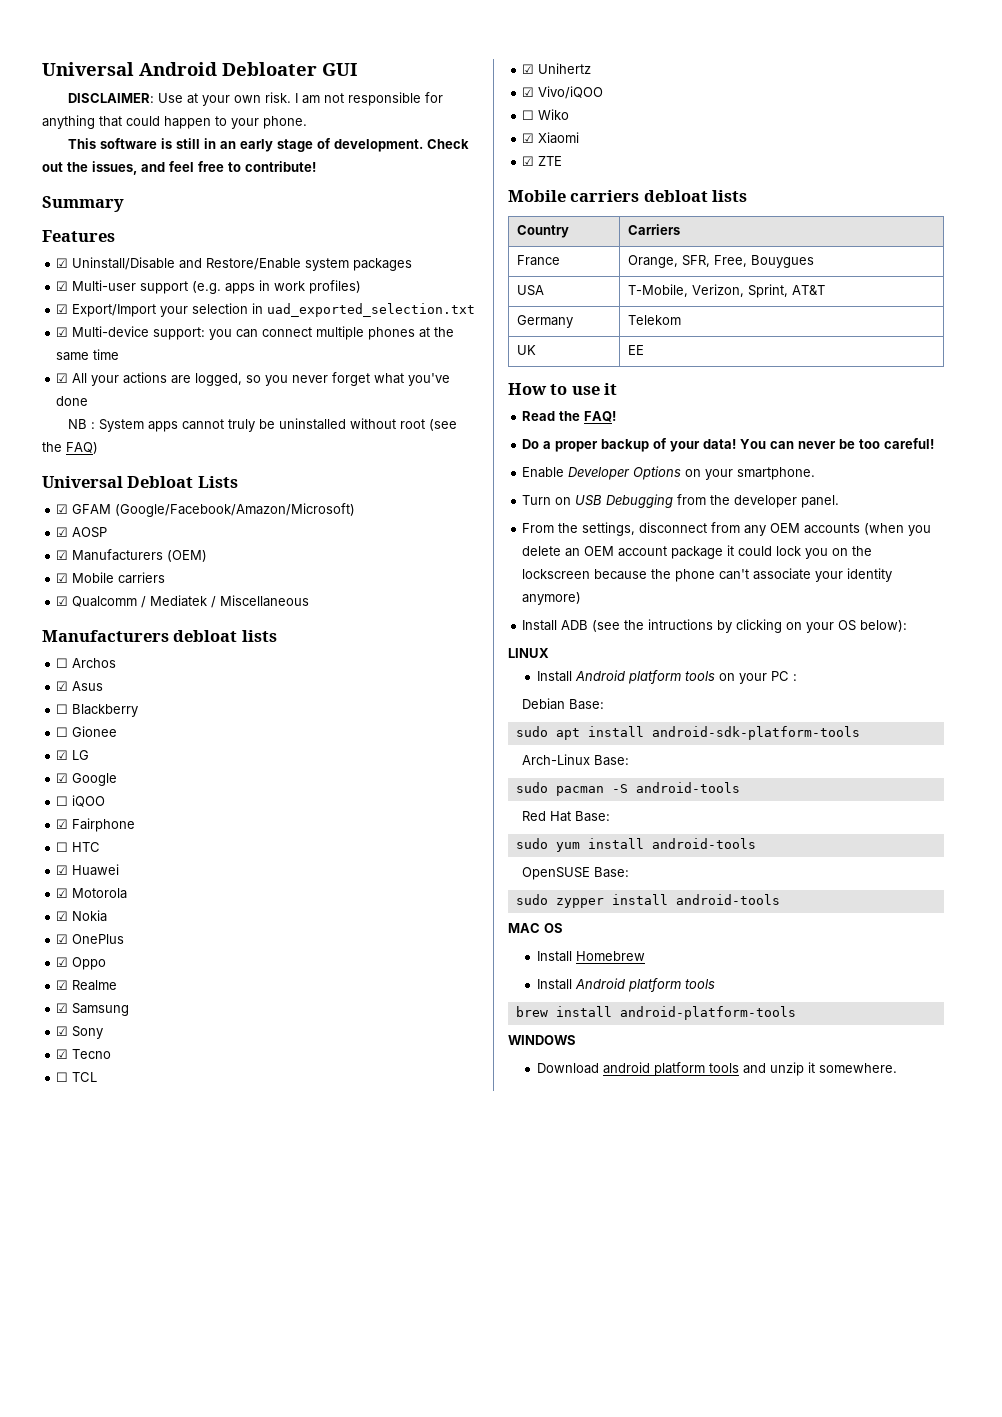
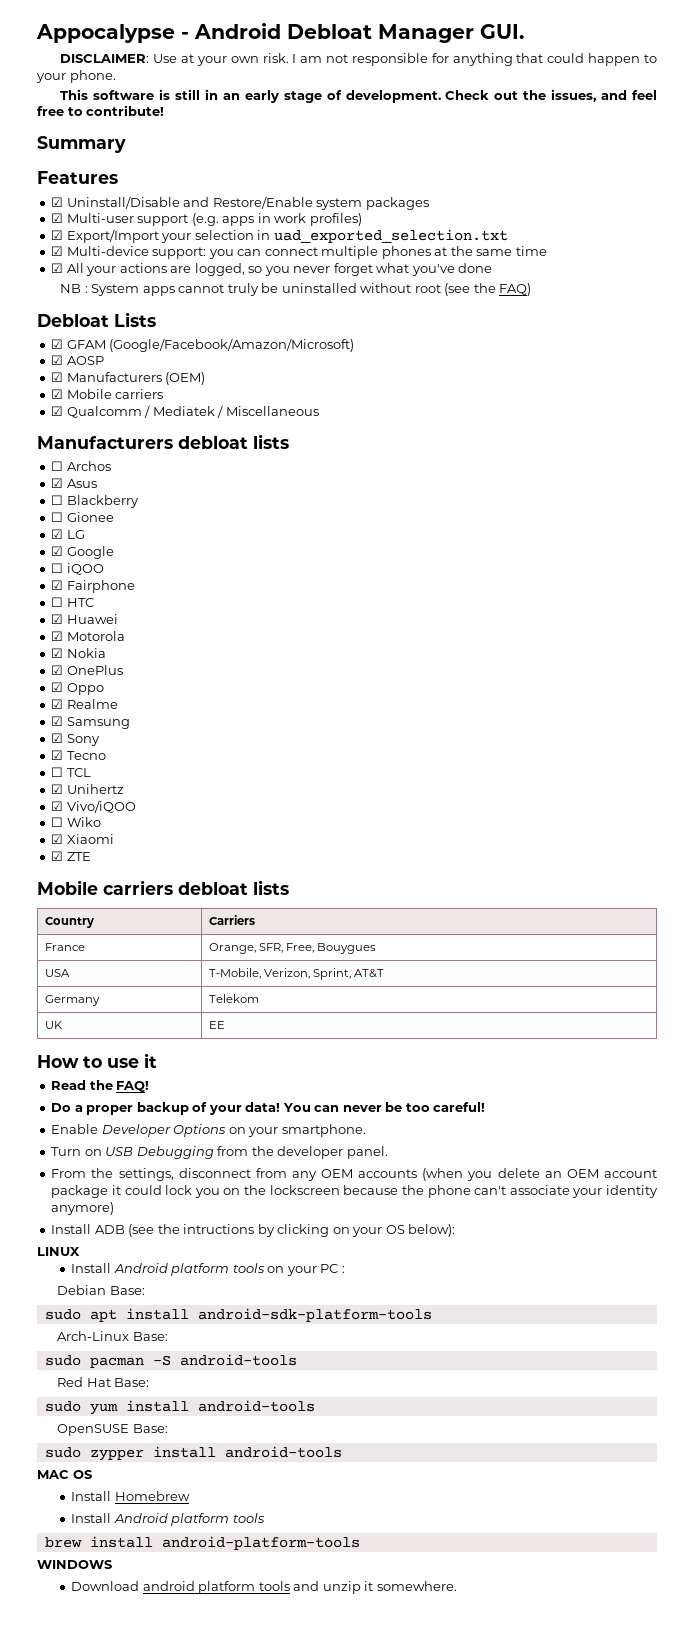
- Universal Android Debloater GUI
+ Appocalypse - Android Debloat Manager GUI.
- Universal Debloat Lists
+ Debloat Lists

